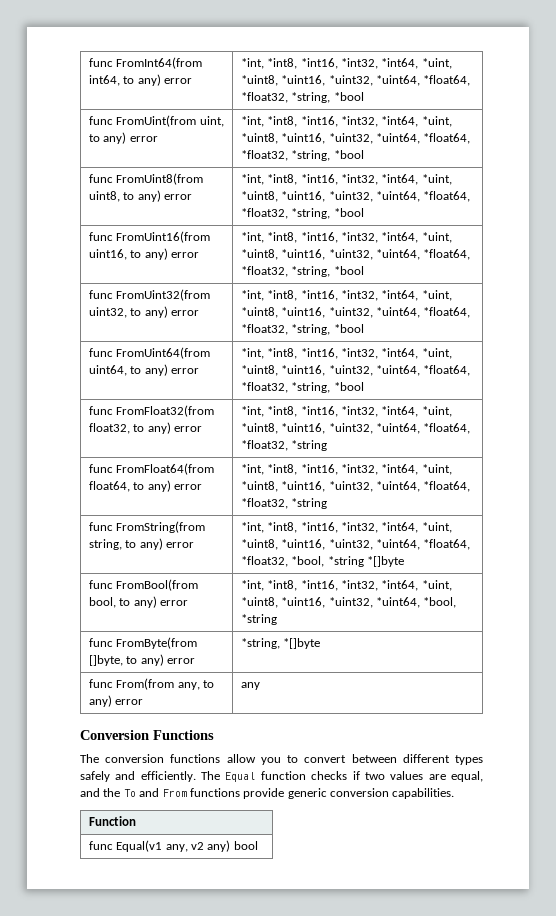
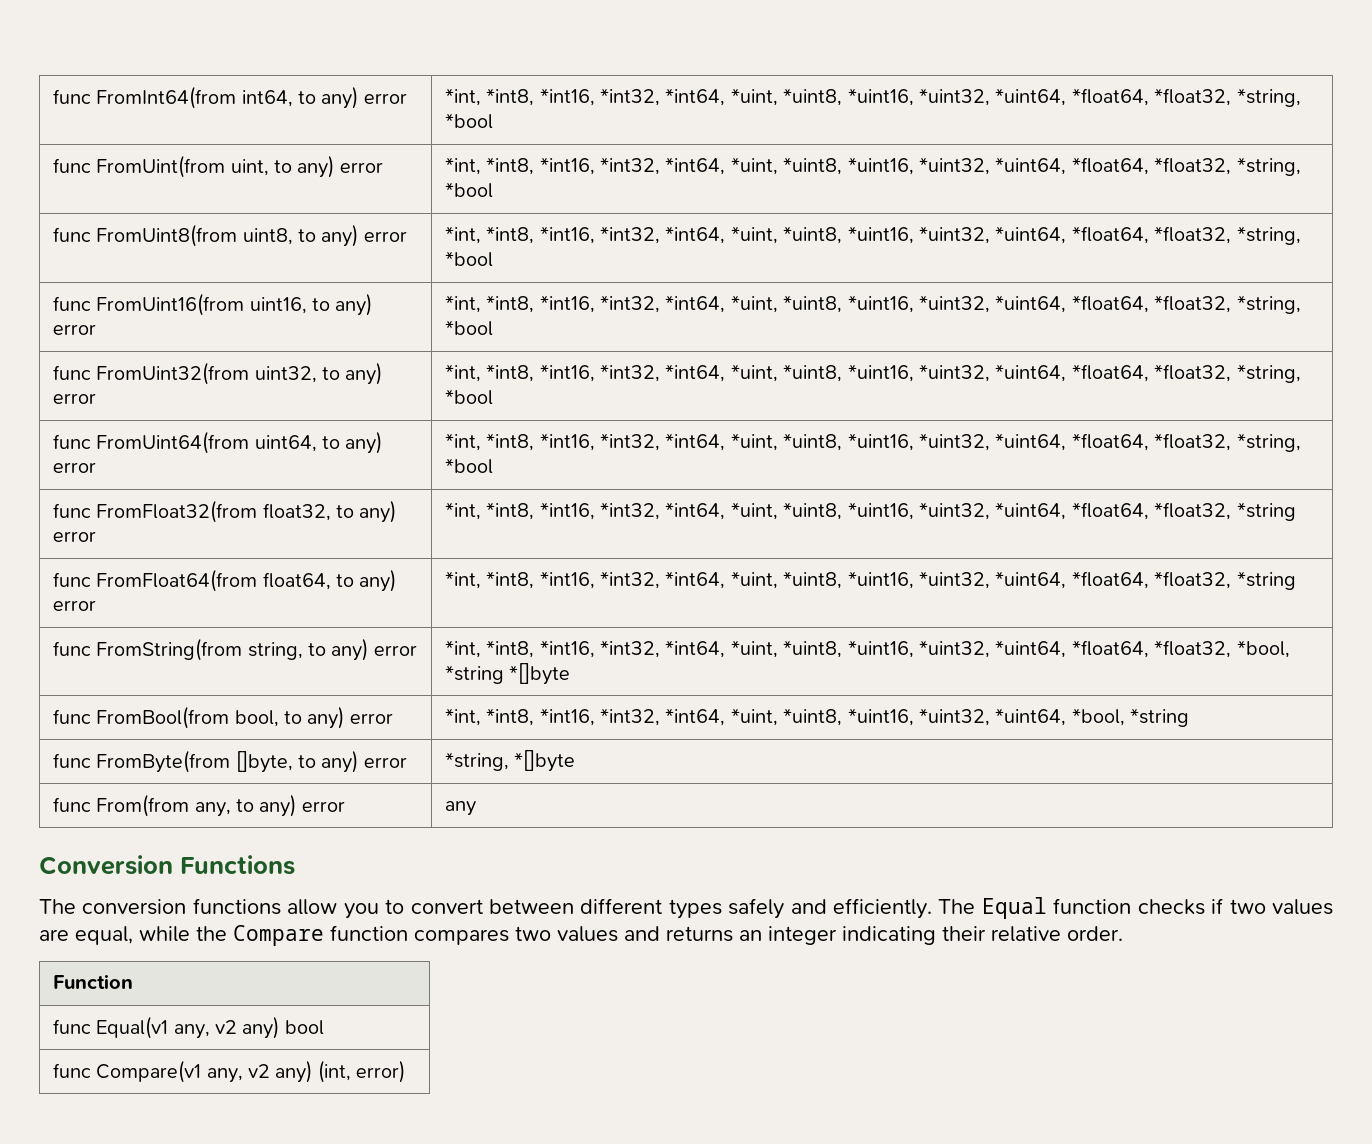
- The Equal function checks if two values are equal, and the To and From functions provide generic conversion capabilities.
+ The Equal function checks if two values are equal, while the Compare function compares two values and returns an integer indicating their relative order.
+ func Compare(v1 any, v2 any) (int, error)

